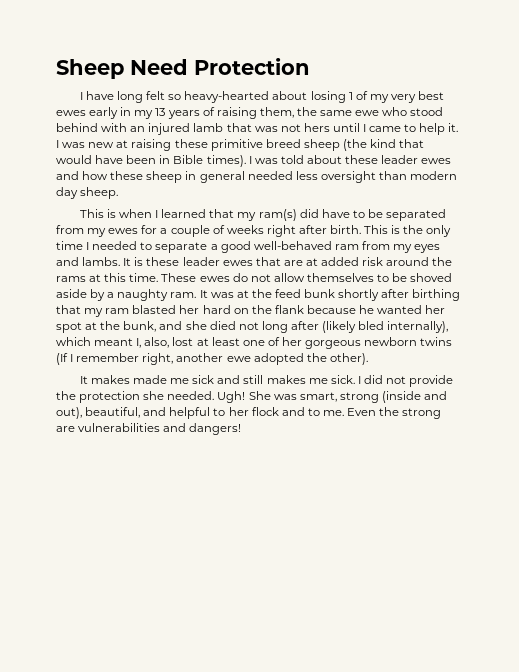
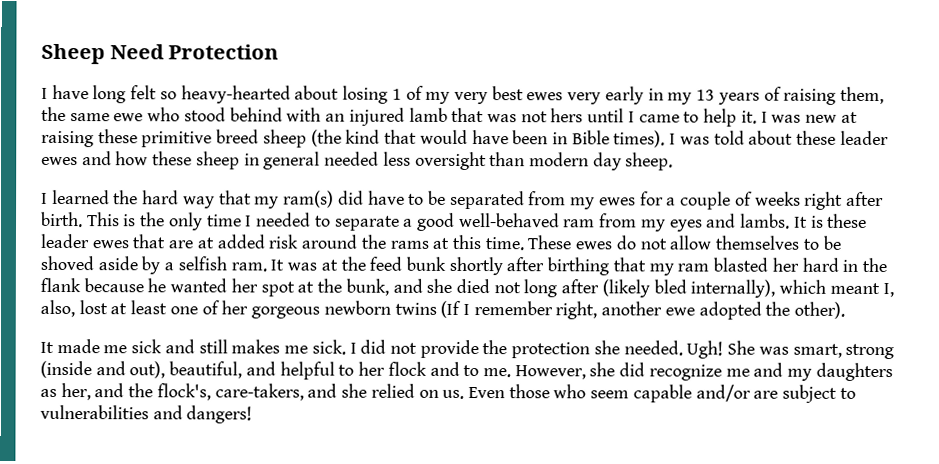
- I have long felt so heavy-hearted about losing 1 of my very best ewes early in my 13 years of raising them, the same ewe who stood behind with an injured lamb that was not hers until I came to help it.
+ I have long felt so heavy-hearted about losing 1 of my very best ewes very early in my 13 years of raising them, the same ewe who stood behind with an injured lamb that was not hers until I came to help it.
- This is when I learned that my ram(s) did have to be separated from my ewes for a couple of weeks right after birth.
+ I learned the hard way that my ram(s) did have to be separated from my ewes for a couple of weeks right after birth.
- These ewes do not allow themselves to be shoved aside by a naughty ram.
+ These ewes do not allow themselves to be shoved aside by a selfish ram.
- It was at the feed bunk shortly after birthing that my ram blasted her hard on the flank because he wanted her spot at the bunk, and she died not long after (likely bled internally), which meant I, also, lost at least one of her gorgeous newborn twins (If I remember right, another ewe adopted the other).
+ It was at the feed bunk shortly after birthing that my ram blasted her hard in the flank because he wanted her spot at the bunk, and she died not long after (likely bled internally), which meant I, also, lost at least one of her gorgeous newborn twins (If I remember right, another ewe adopted the other).
- It makes made me sick and still makes me sick.
+ It made me sick and still makes me sick.
- Even the strong are vulnerabilities and dangers!
+ However, she did recognize me and my daughters as her, and the flock's, care-takers, and she relied on us. Even those who seem capable and/or are subject to vulnerabilities and dangers!

